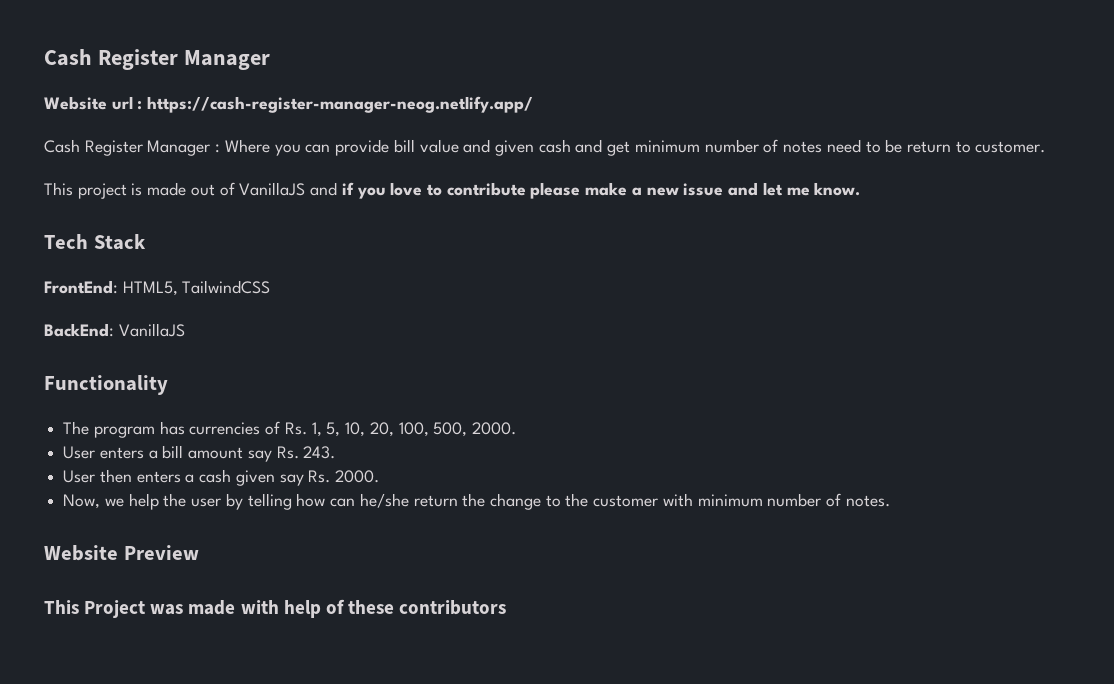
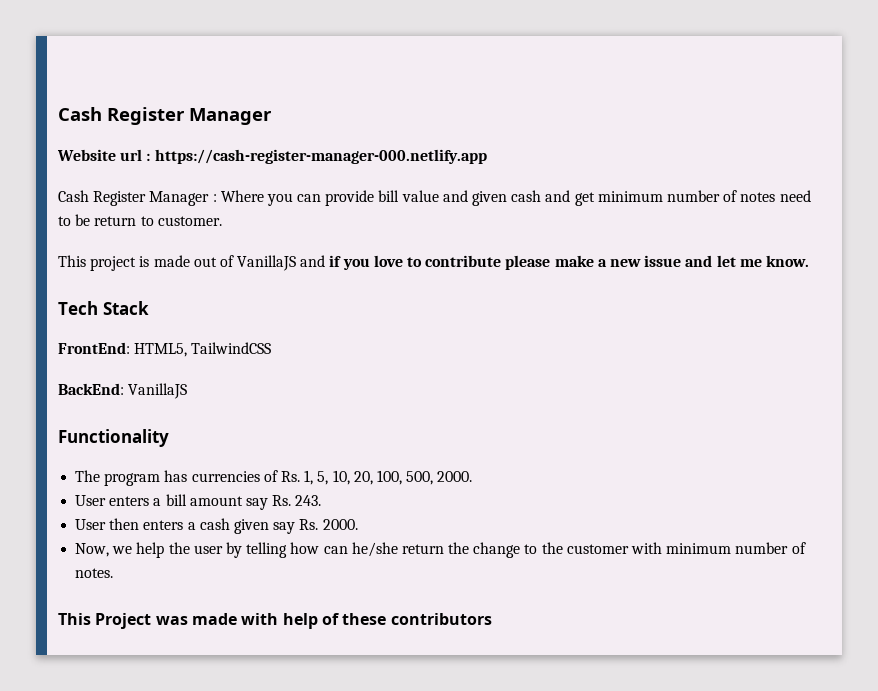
- Website url : https://cash-register-manager-neog.netlify.app/
+ Website url : https://cash-register-manager-000.netlify.app
- Website Preview

